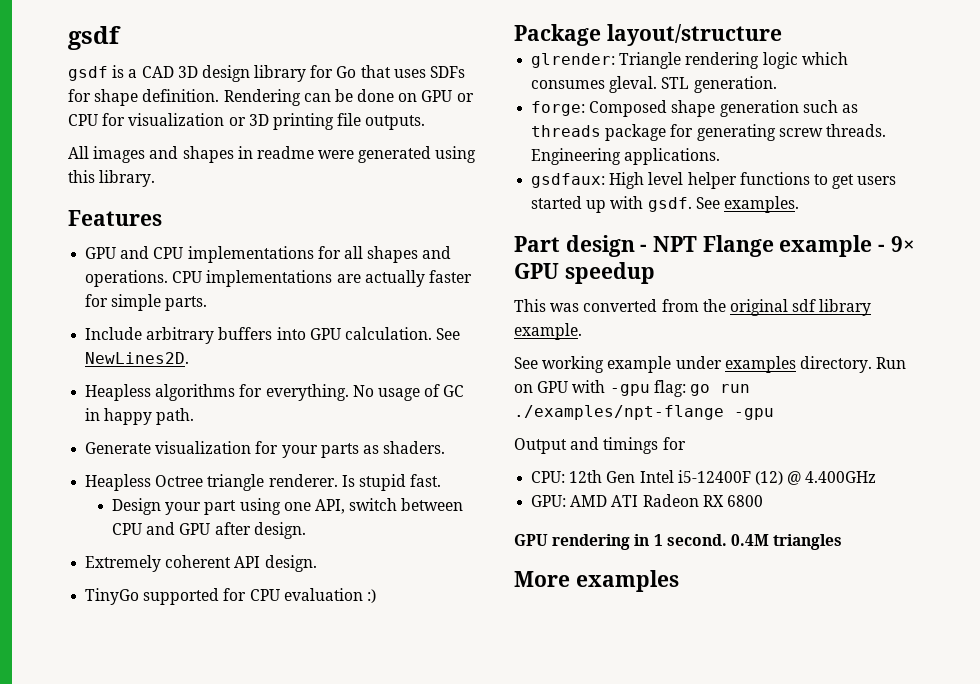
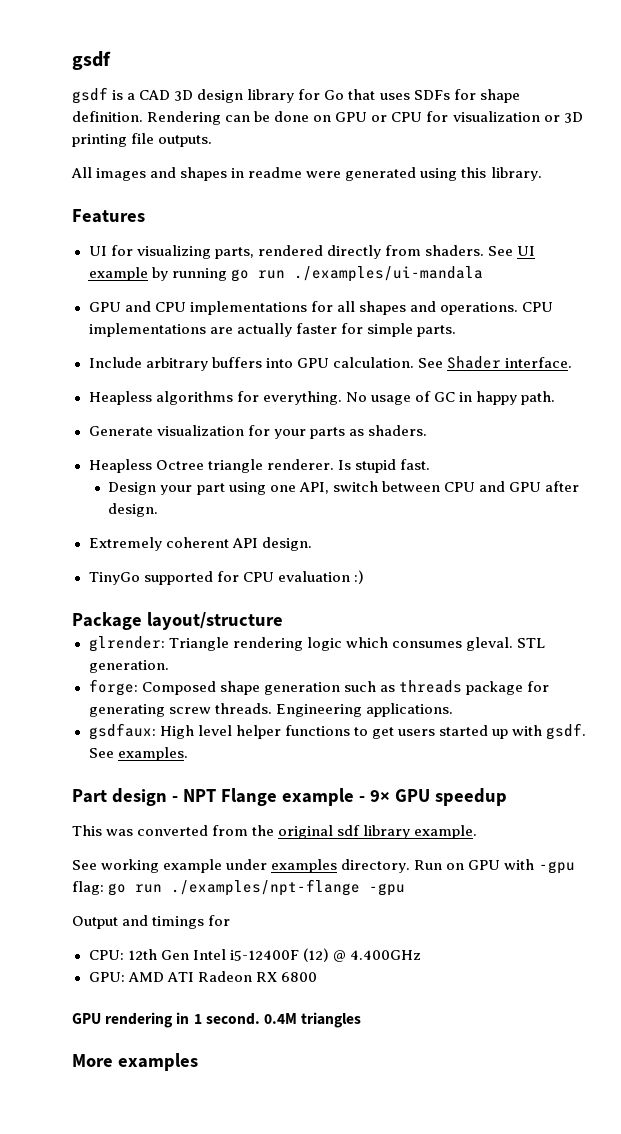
+ UI for visualizing parts, rendered directly from shaders. See UI example by running go run ./examples/ui-mandala
- See NewLines2D.
+ See Shader interface.

